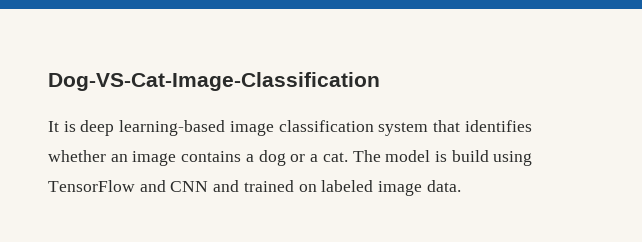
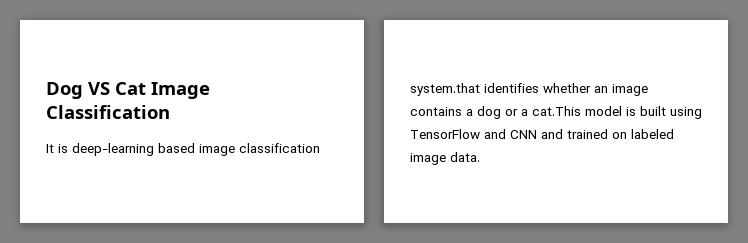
- Dog-VS-Cat-Image-Classification
- It is deep learning-based image classification system that identifies whether an image contains a dog or a cat. The model is build using TensorFlow and CNN and trained on labeled image data.
+ Dog VS Cat Image Classification
+ It is deep-learning based image classification system.that identifies whether an image contains a dog or a cat.This model is built using TensorFlow and CNN and trained on labeled image data.

